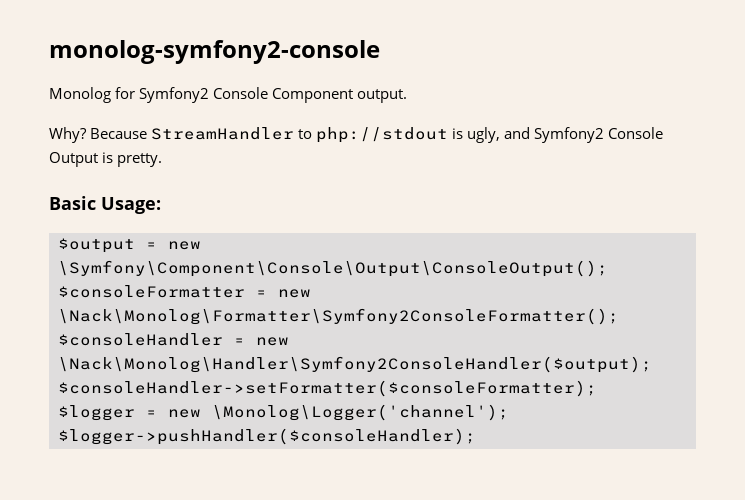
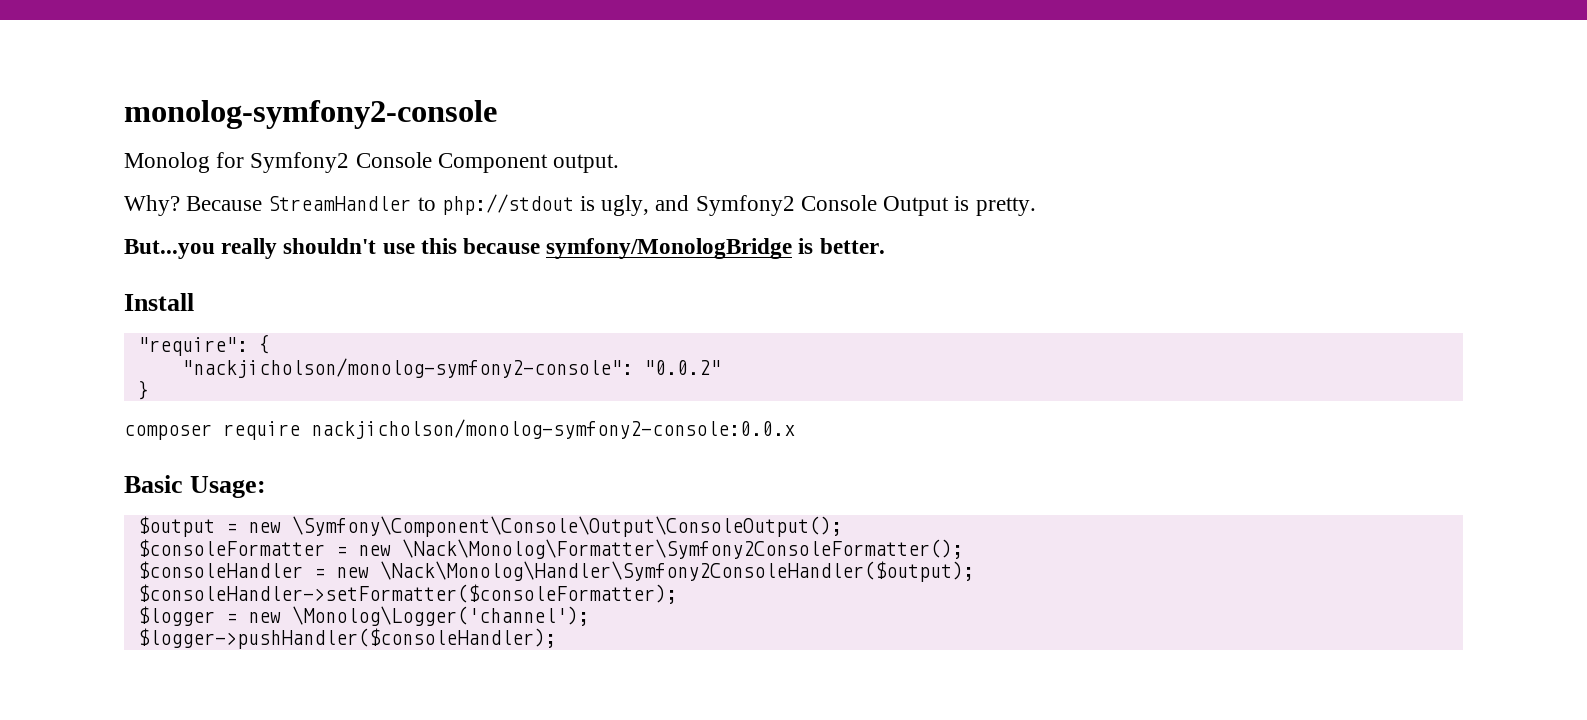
+ But...you really shouldn't use this because symfony/MonologBridge is better.
+ Install
+ "require": {
+ "nackjicholson/monolog-symfony2-console": "0.0.2"
+ }
+ composer require nackjicholson/monolog-symfony2-console:0.0.x

